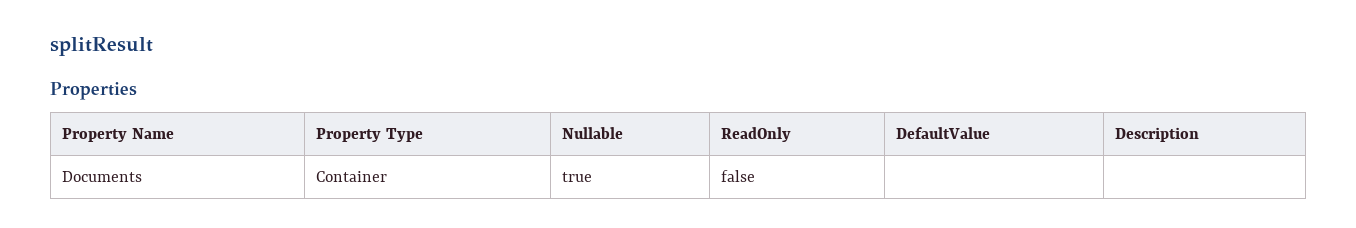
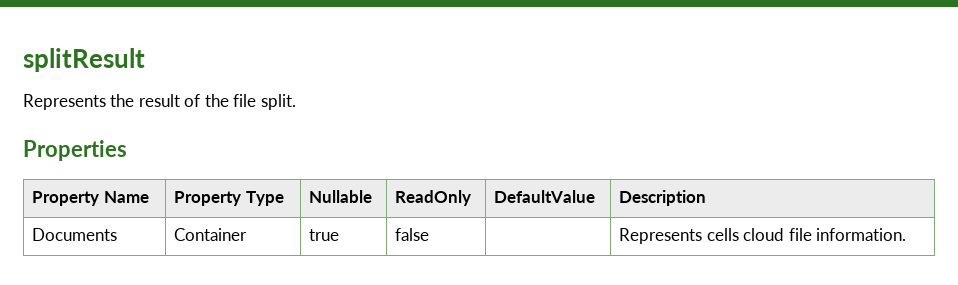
+ Represents the result of the file split.
- Documents | Container | true | false | |
+ Documents | Container | true | false | | Represents cells cloud file information.

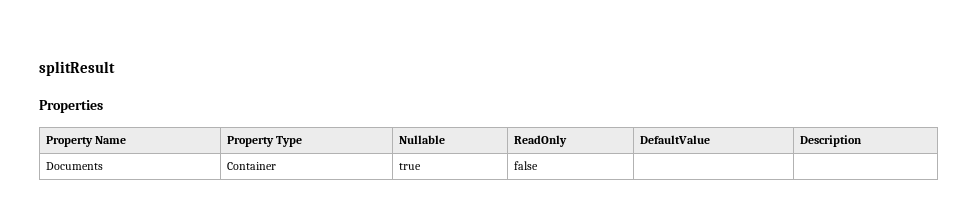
- Represents the result of the file split.
- Documents | Container | true | false | | Represents cells cloud file information.
+ Documents | Container | true | false | |

